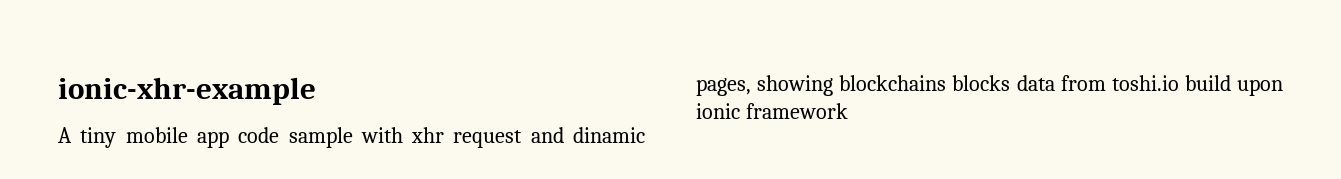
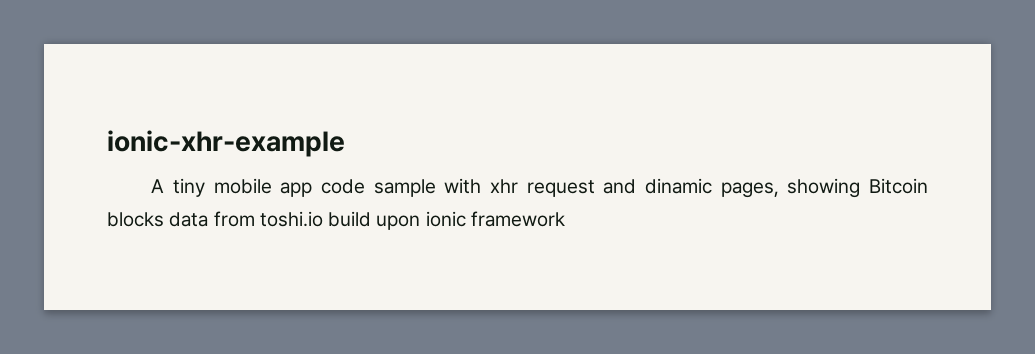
- A tiny mobile app code sample with xhr request and dinamic pages, showing blockchains blocks data from toshi.io build upon ionic framework
+ A tiny mobile app code sample with xhr request and dinamic pages, showing Bitcoin blocks data from toshi.io build upon ionic framework

